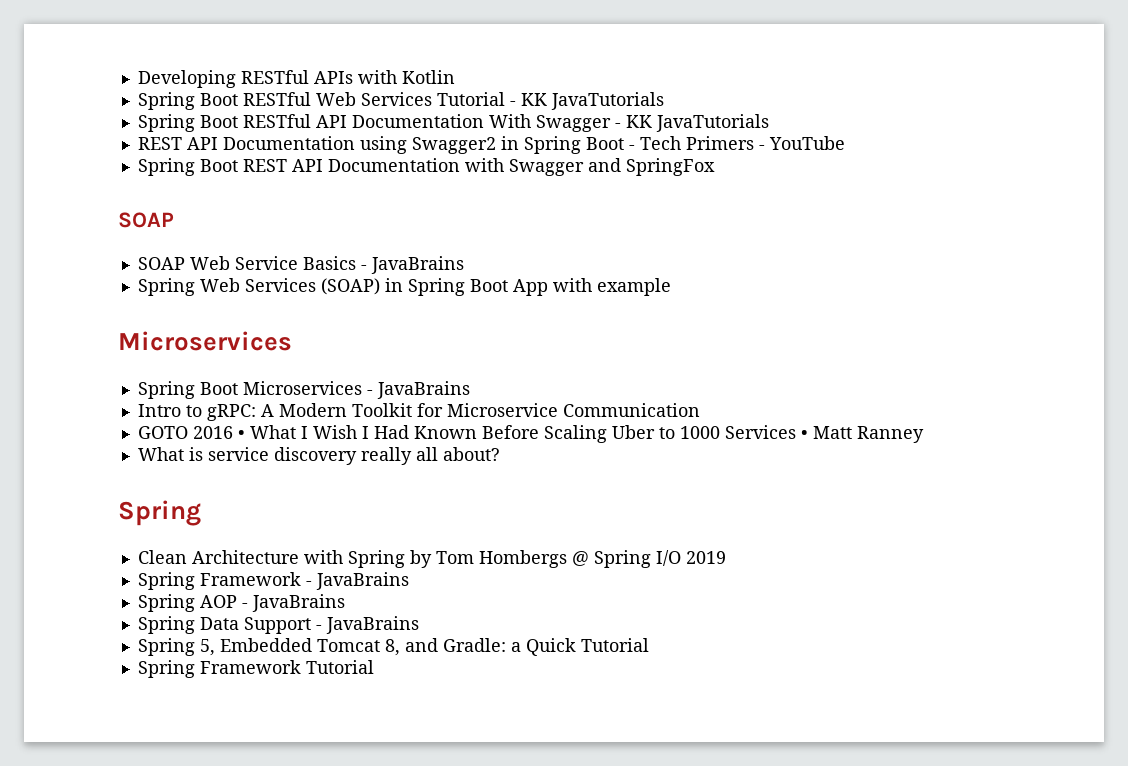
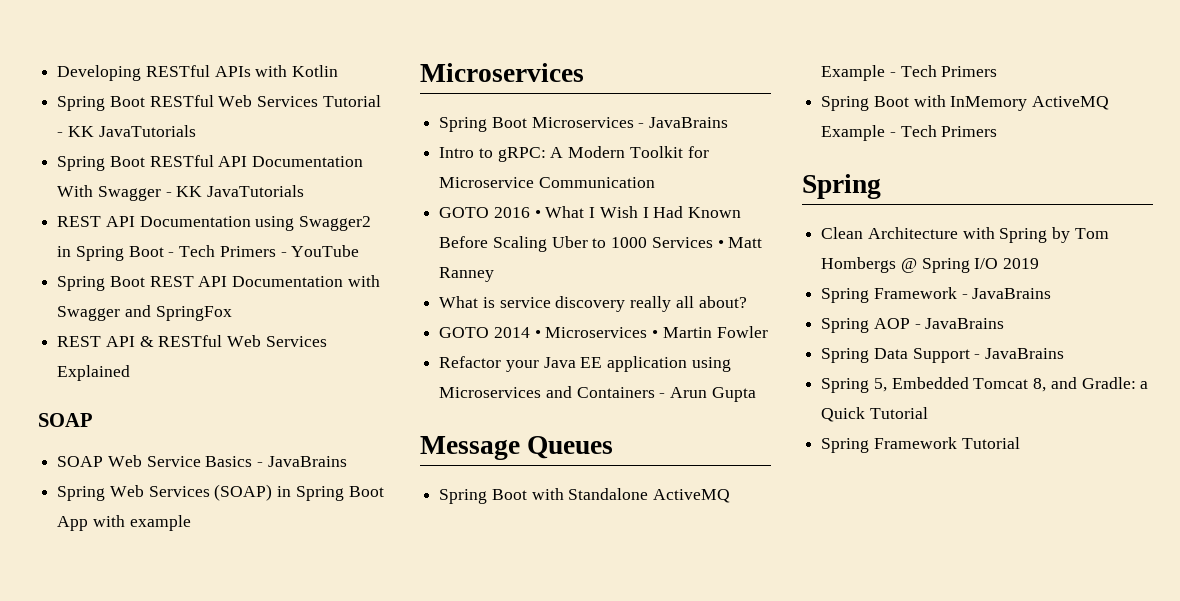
+ REST API & RESTful Web Services Explained
+ GOTO 2014 • Microservices • Martin Fowler
+ Refactor your Java EE application using Microservices and Containers - Arun Gupta
+ Message Queues
+ Spring Boot with Standalone ActiveMQ Example - Tech Primers
+ Spring Boot with InMemory ActiveMQ Example - Tech Primers

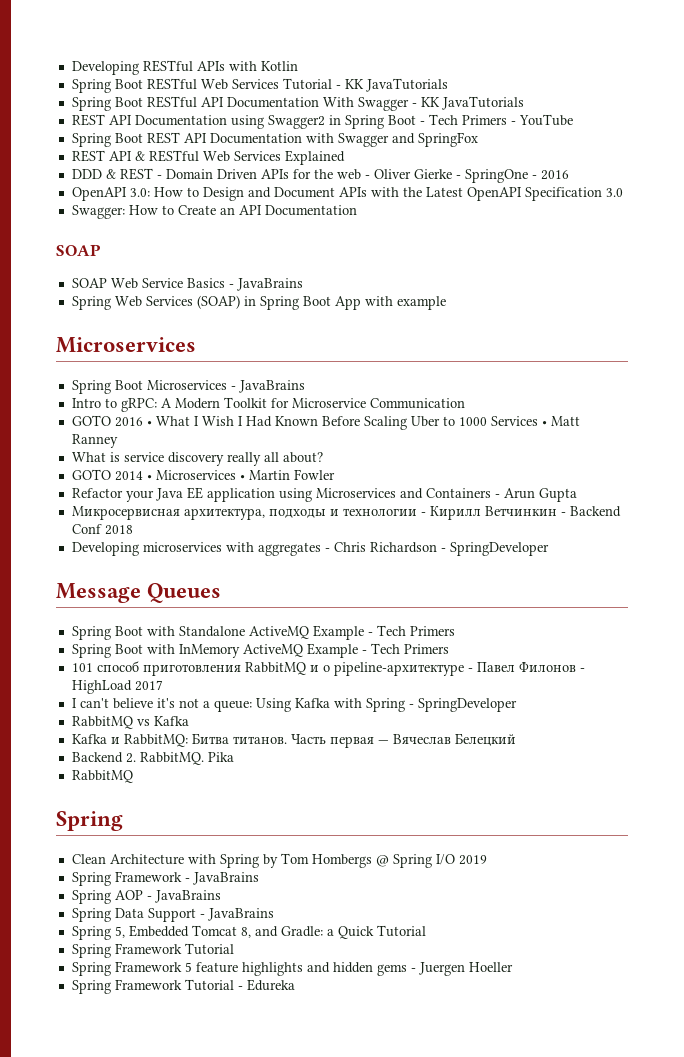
+ DDD & REST - Domain Driven APIs for the web - Oliver Gierke - SpringOne - 2016
+ OpenAPI 3.0: How to Design and Document APIs with the Latest OpenAPI Specification 3.0
+ Swagger: How to Create an API Documentation
+ Микросервисная архитектура, подходы и технологии - Кирилл Ветчинкин - Backend Conf 2018
+ Developing microservices with aggregates - Chris Richardson - SpringDeveloper
+ 101 способ приготовления RabbitMQ и о pipeline-архитектуре - Павел Филонов - HighLoad 2017
+ I can't believe it's not a queue: Using Kafka with Spring - SpringDeveloper
+ RabbitMQ vs Kafka
+ Kafka и RabbitMQ: Битва титанов. Часть первая — Вячеслав Белецкий
+ Backend 2. RabbitMQ. Pika
+ RabbitMQ
+ Spring Framework 5 feature highlights and hidden gems - Juergen Hoeller
+ Spring Framework Tutorial - Edureka

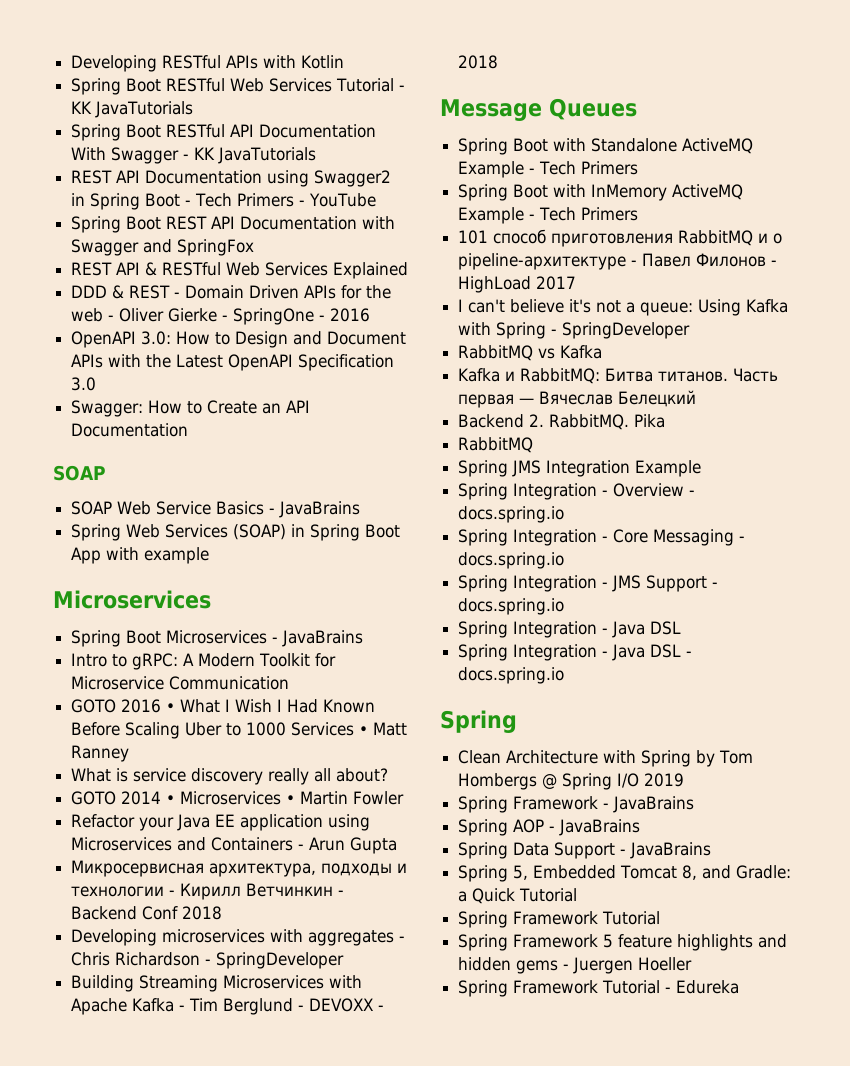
+ Building Streaming Microservices with Apache Kafka - Tim Berglund - DEVOXX - 2018
+ Spring JMS Integration Example
+ Spring Integration - Overview - docs.spring.io
+ Spring Integration - Core Messaging - docs.spring.io
+ Spring Integration - JMS Support - docs.spring.io
+ Spring Integration - Java DSL
+ Spring Integration - Java DSL - docs.spring.io

